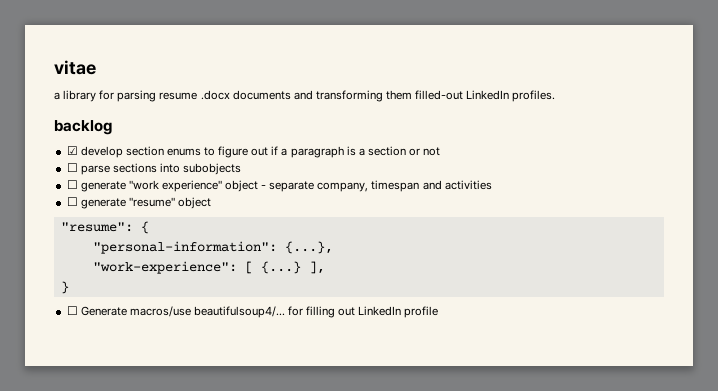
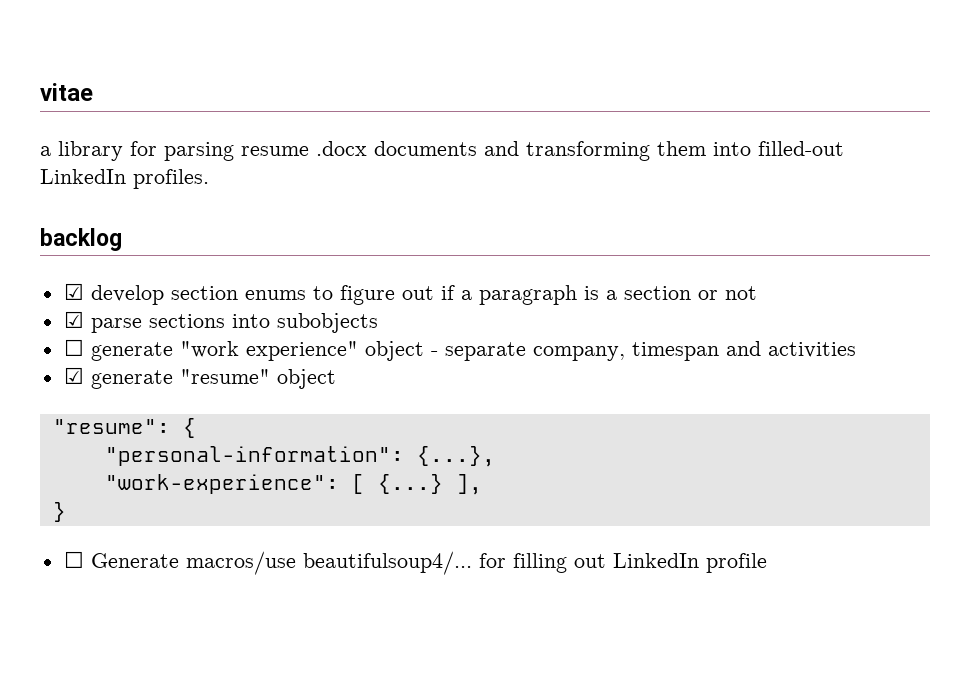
- a library for parsing resume .docx documents and transforming them filled-out LinkedIn profiles.
+ a library for parsing resume .docx documents and transforming them into filled-out LinkedIn profiles.
- ☐ parse sections into subobjects
+ ☑ parse sections into subobjects
- ☐ generate "resume" object
+ ☑ generate "resume" object

